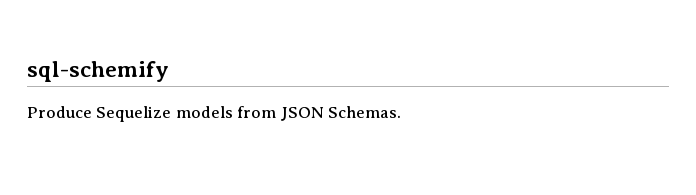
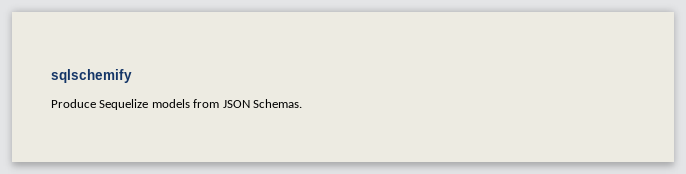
- sql-schemify
+ sqlschemify

